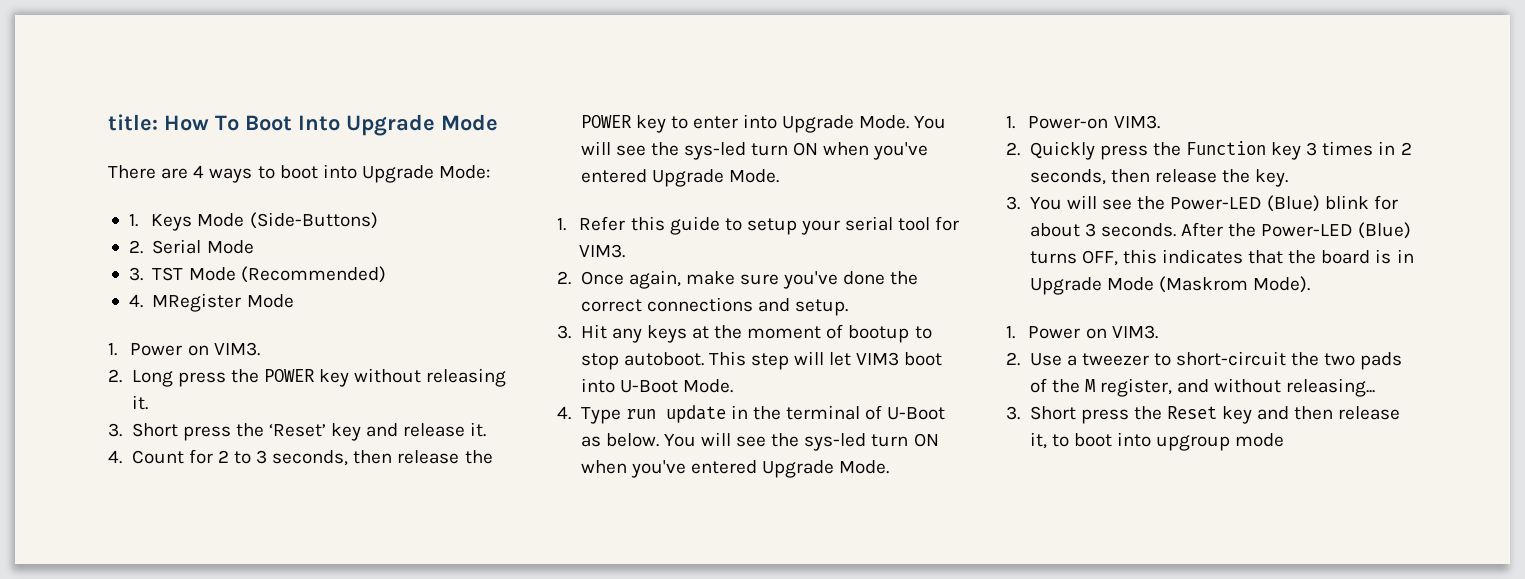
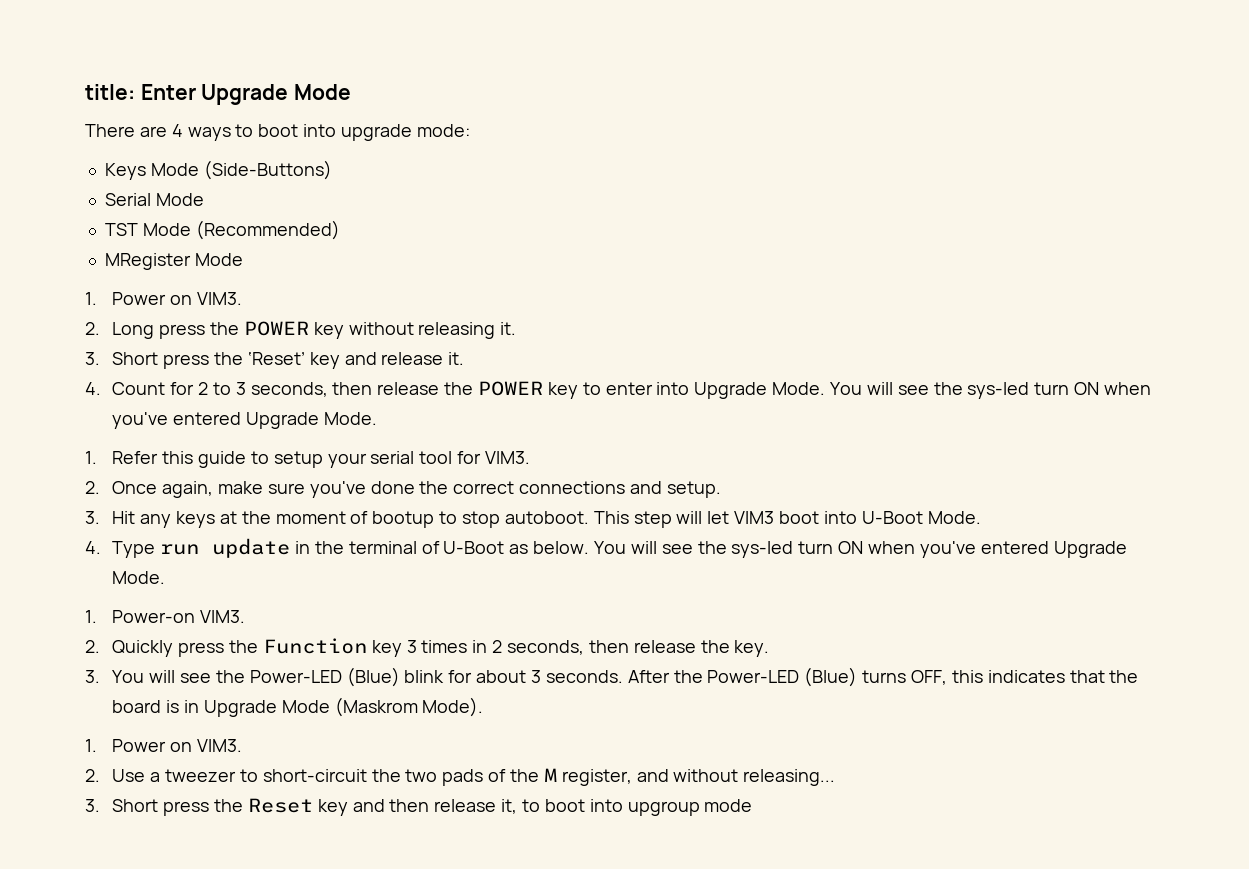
- title: How To Boot Into Upgrade Mode
+ title: Enter Upgrade Mode
- There are 4 ways to boot into Upgrade Mode:
- 1. Keys Mode (Side-Buttons)
+ There are 4 ways to boot into upgrade mode:
+ Keys Mode (Side-Buttons)
- 2. Serial Mode
+ Serial Mode
- 3. TST Mode (Recommended)
+ TST Mode (Recommended)
- 4. MRegister Mode
+ MRegister Mode

